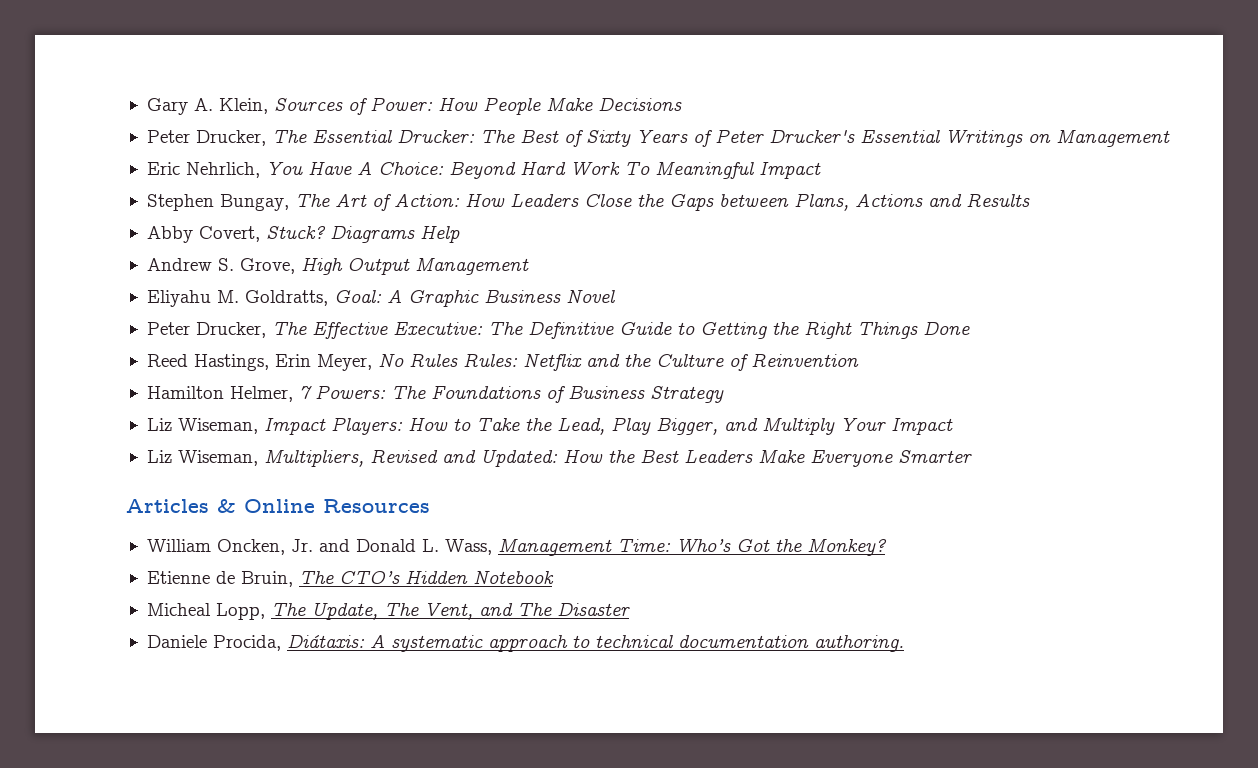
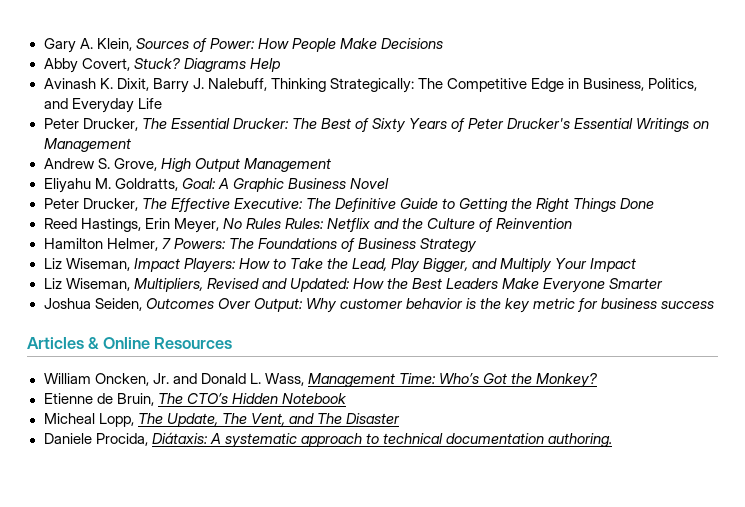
+ Abby Covert, Stuck? Diagrams Help
+ Avinash K. Dixit, Barry J. Nalebuff, Thinking Strategically: The Competitive Edge in Business, Politics, and Everyday Life
- Eric Nehrlich, You Have A Choice: Beyond Hard Work To Meaningful Impact
- Stephen Bungay, The Art of Action: How Leaders Close the Gaps between Plans, Actions and Results
- Abby Covert, Stuck? Diagrams Help
+ Joshua Seiden, Outcomes Over Output: Why customer behavior is the key metric for business success

